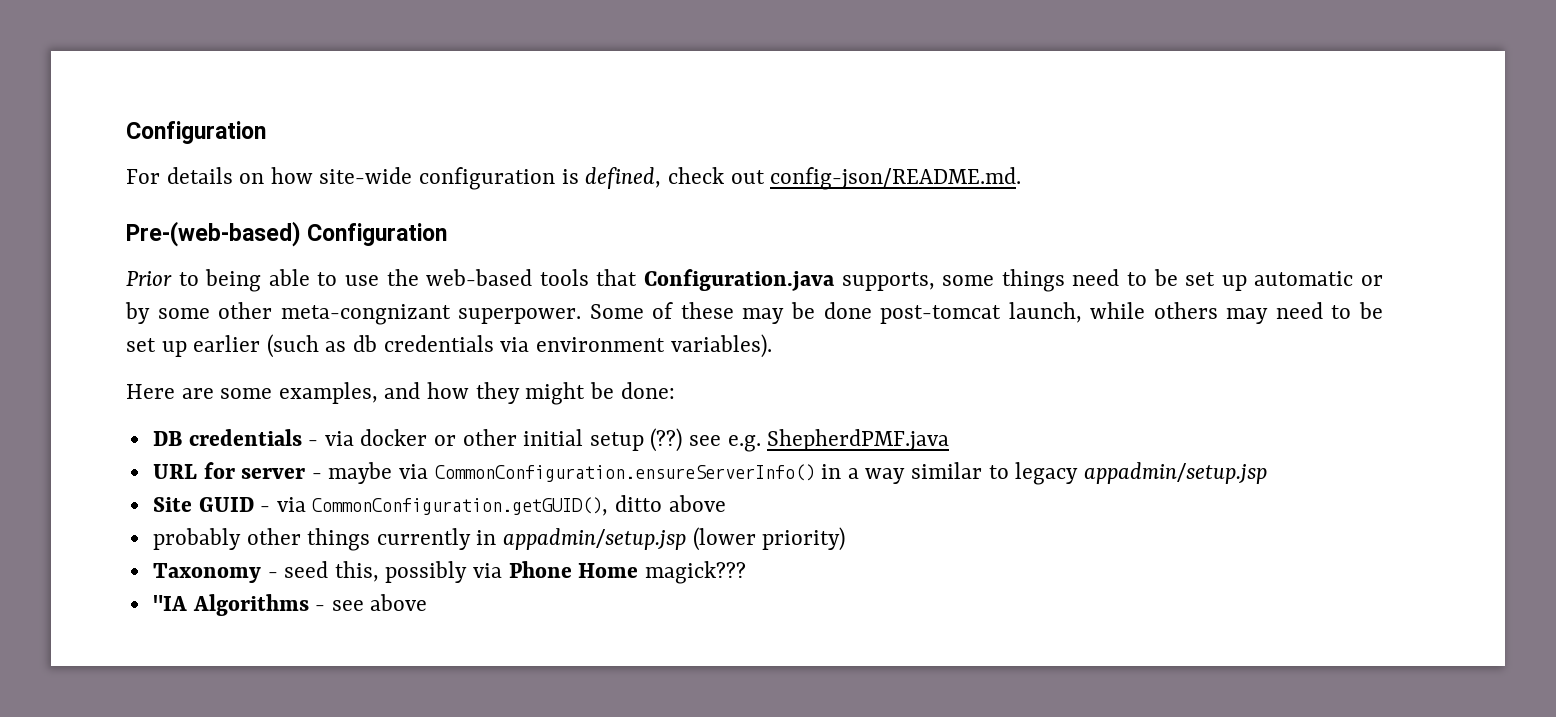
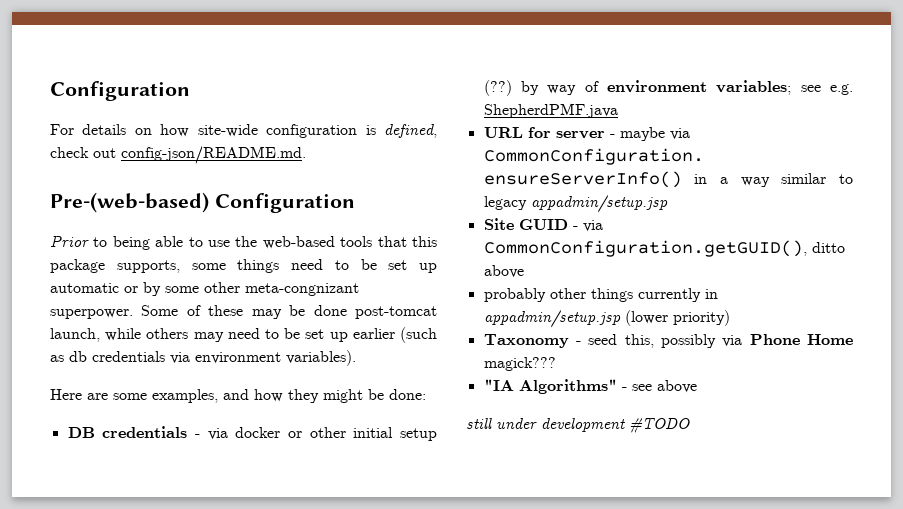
- Prior to being able to use the web-based tools that Configuration.java supports, some things need to be set up automatic or by some other meta-congnizant superpower.
+ Prior to being able to use the web-based tools that this package supports, some things need to be set up automatic or by some other meta-congnizant superpower.
- DB credentials - via docker or other initial setup (??) see e.g. ShepherdPMF.java
+ DB credentials - via docker or other initial setup (??) by way of environment variables; see e.g. ShepherdPMF.java
- "IA Algorithms - see above
+ "IA Algorithms" - see above
+ still under development #TODO

